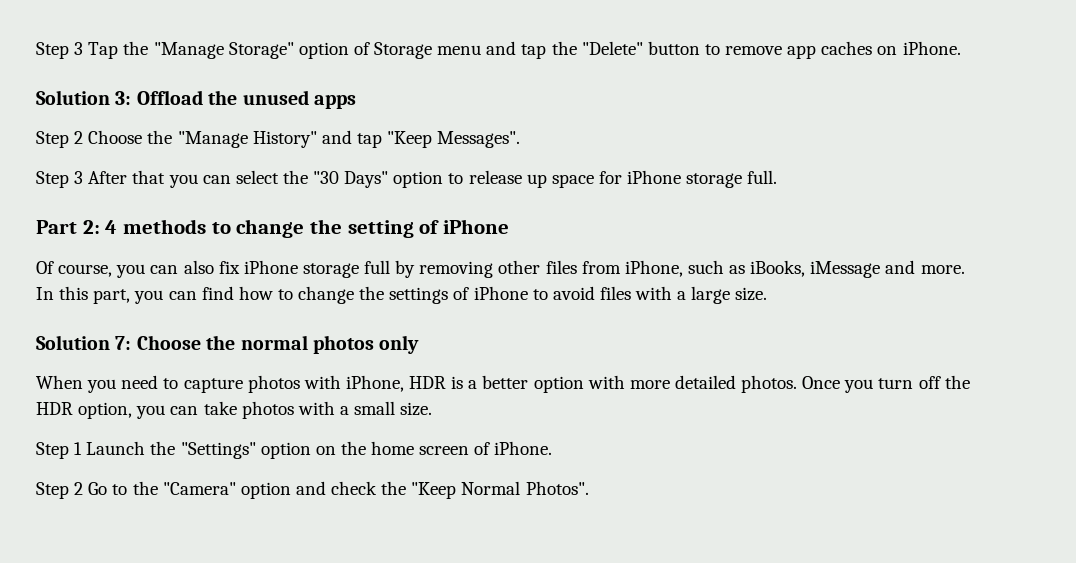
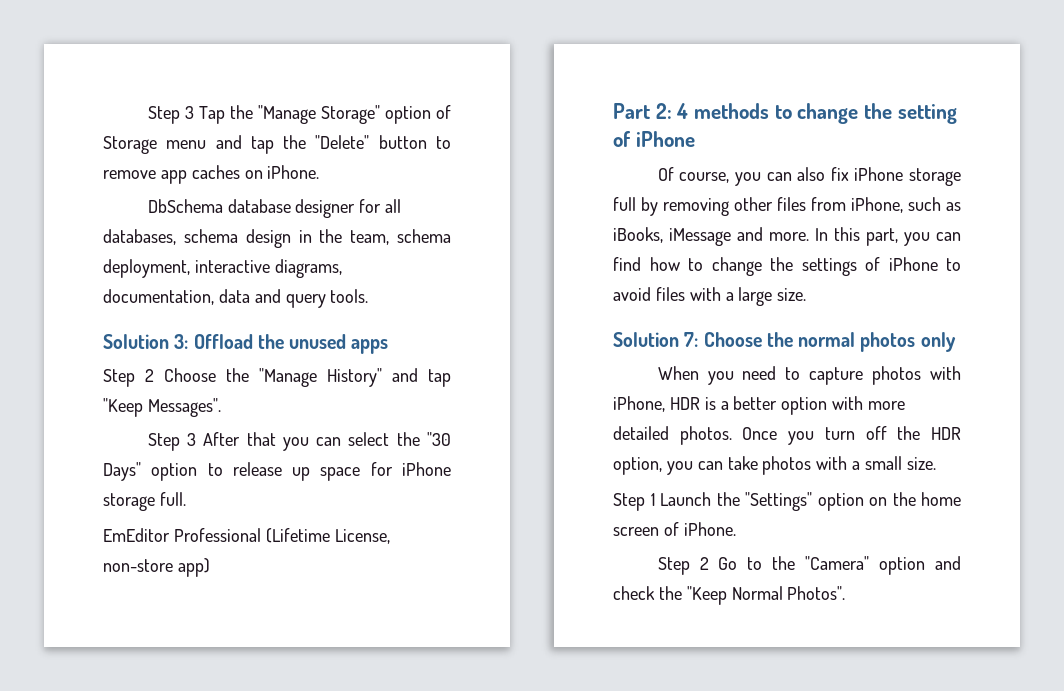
+ DbSchema database designer for all databases, schema design in the team, schema deployment, interactive diagrams, documentation, data and query tools.
+ EmEditor Professional (Lifetime License, non-store app)

